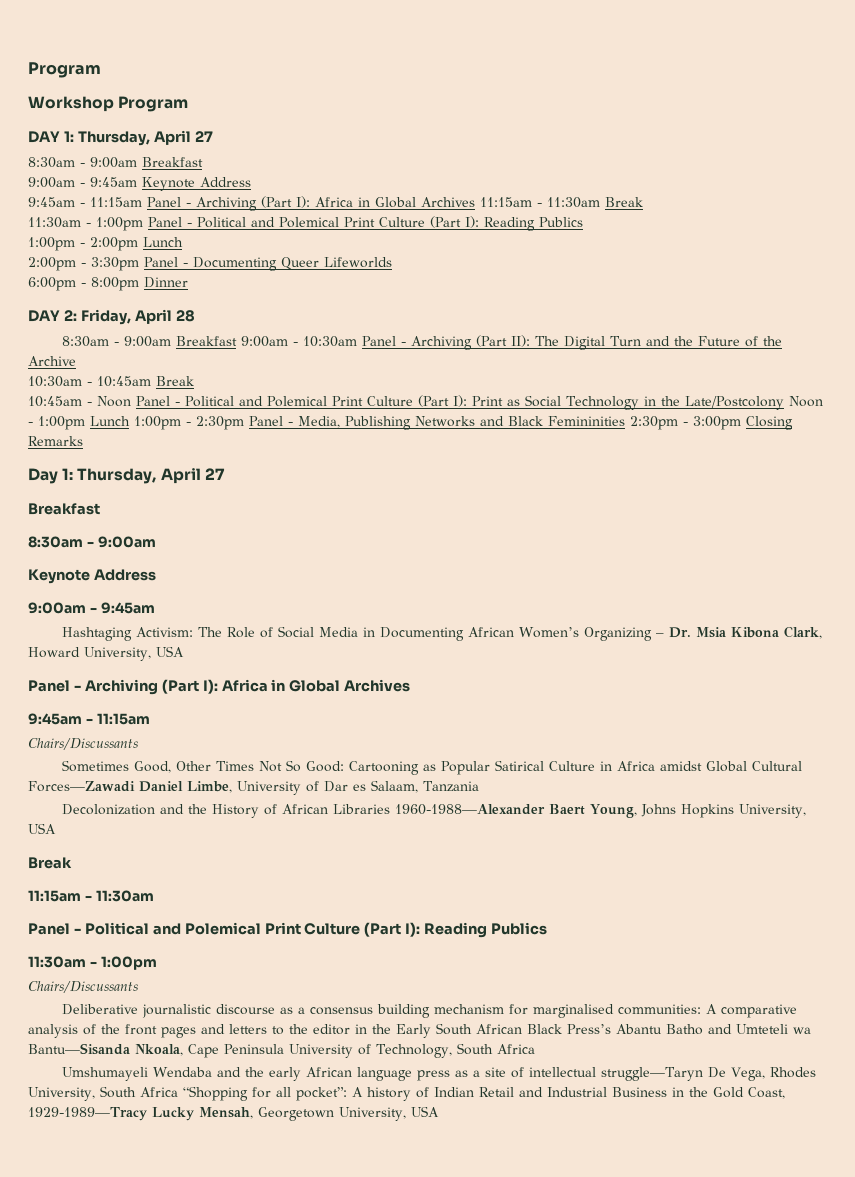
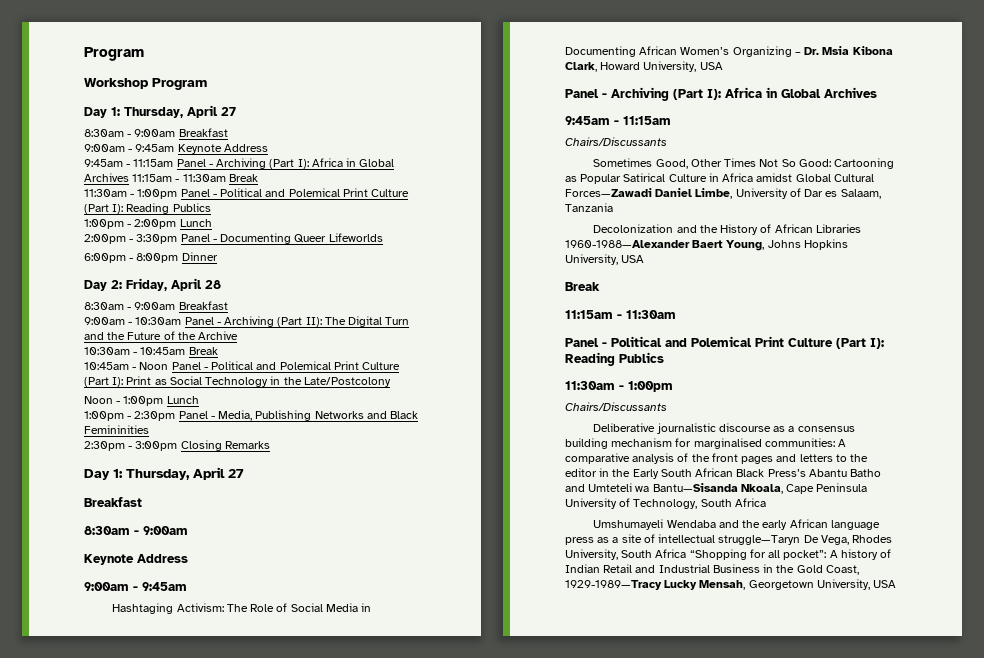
  Workshop Program
- DAY 1: Thursday, April 27
+ Day 1: Thursday, April 27
- DAY 2: Friday, April 28
- 8:30am - 9:00am Breakfast 9:00am - 10:30am Panel - Archiving (Part II): The Digital Turn and the Future of the Archive
+ Day 2: Friday, April 28
+ 8:30am - 9:00am Breakfast
+ 9:00am - 10:30am Panel - Archiving (Part II): The Digital Turn and the Future of the Archive
- 10:45am - Noon Panel - Political and Polemical Print Culture (Part I): Print as Social Technology in the Late/Postcolony Noon - 1:00pm Lunch 1:00pm - 2:30pm Panel - Media, Publishing Networks and Black Femininities 2:30pm - 3:00pm Closing Remarks
+ 10:45am - Noon Panel - Political and Polemical Print Culture (Part I): Print as Social Technology in the Late/Postcolony
+ Noon - 1:00pm Lunch
+ 1:00pm - 2:30pm Panel - Media, Publishing Networks and Black Femininities
+ 2:30pm - 3:00pm Closing Remarks

